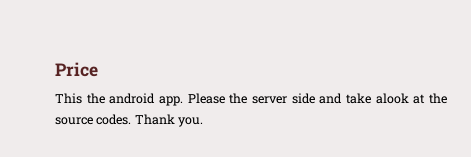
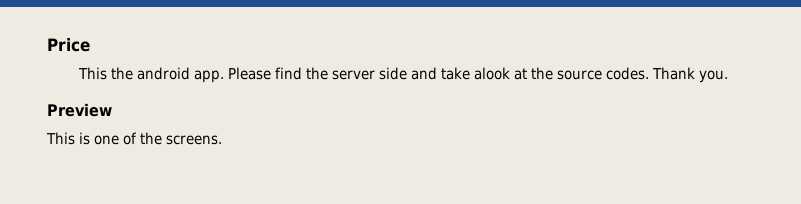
- Please the server side and take alook at the source codes.
+ Please find the server side and take alook at the source codes.
+ Preview
+ This is one of the screens.

